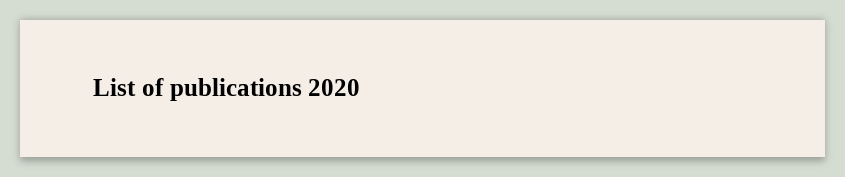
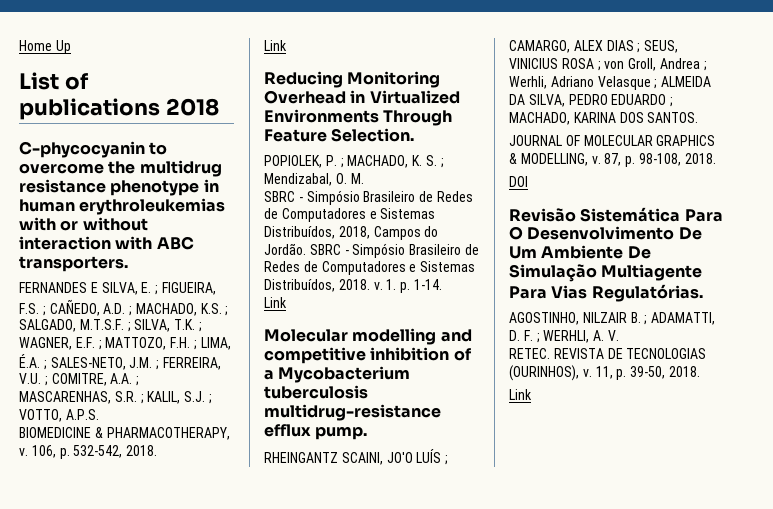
+ Home Up
- List of publications 2020
+ List of publications 2018
+ C-phycocyanin to overcome the multidrug resistance phenotype in human erythroleukemias with or without interaction with ABC transporters.
+ FERNANDES E SILVA, E. ; FIGUEIRA, F.S. ; CAÑEDO, A.D. ; MACHADO, K.S. ; SALGADO, M.T.S.F. ; SILVA, T.K. ; WAGNER, E.F. ; MATTOZO, F.H. ; LIMA, É.A. ; SALES-NETO, J.M. ; FERREIRA, V.U. ; COMITRE, A.A. ; MASCARENHAS, S.R. ; KALIL, S.J. ; VOTTO, A.P.S.
+ BIOMEDICINE & PHARMACOTHERAPY, v. 106, p. 532-542, 2018.
+ Link
+ Reducing Monitoring Overhead in Virtualized Environments Through Feature Selection.
+ POPIOLEK, P. ; MACHADO, K. S. ; Mendizabal, O. M.
+ SBRC - Simpósio Brasileiro de Redes de Computadores e Sistemas Distribuídos, 2018, Campos do Jordão. SBRC - Simpósio Brasileiro de Redes de Computadores e Sistemas Distribuídos, 2018. v. 1. p. 1-14.
+ Link
+ Molecular modelling and competitive inhibition of a Mycobacterium tuberculosis multidrug-resistance efflux pump.
+ RHEINGANTZ SCAINI, JO'O LUÍS ; CAMARGO, ALEX DIAS ; SEUS, VINICIUS ROSA ; von Groll, Andrea ; Werhli, Adriano Velasque ; ALMEIDA DA SILVA, PEDRO EDUARDO ; MACHADO, KARINA DOS SANTOS.
+ JOURNAL OF MOLECULAR GRAPHICS & MODELLING, v. 87, p. 98-108, 2018.
+ DOI
+ Revisão Sistemática Para O Desenvolvimento De Um Ambiente De Simulação Multiagente Para Vias Regulatórias.
+ AGOSTINHO, NILZAIR B. ; ADAMATTI, D. F. ; WERHLI, A. V.
+ RETEC. REVISTA DE TECNOLOGIAS (OURINHOS), v. 11, p. 39-50, 2018.
+ Link

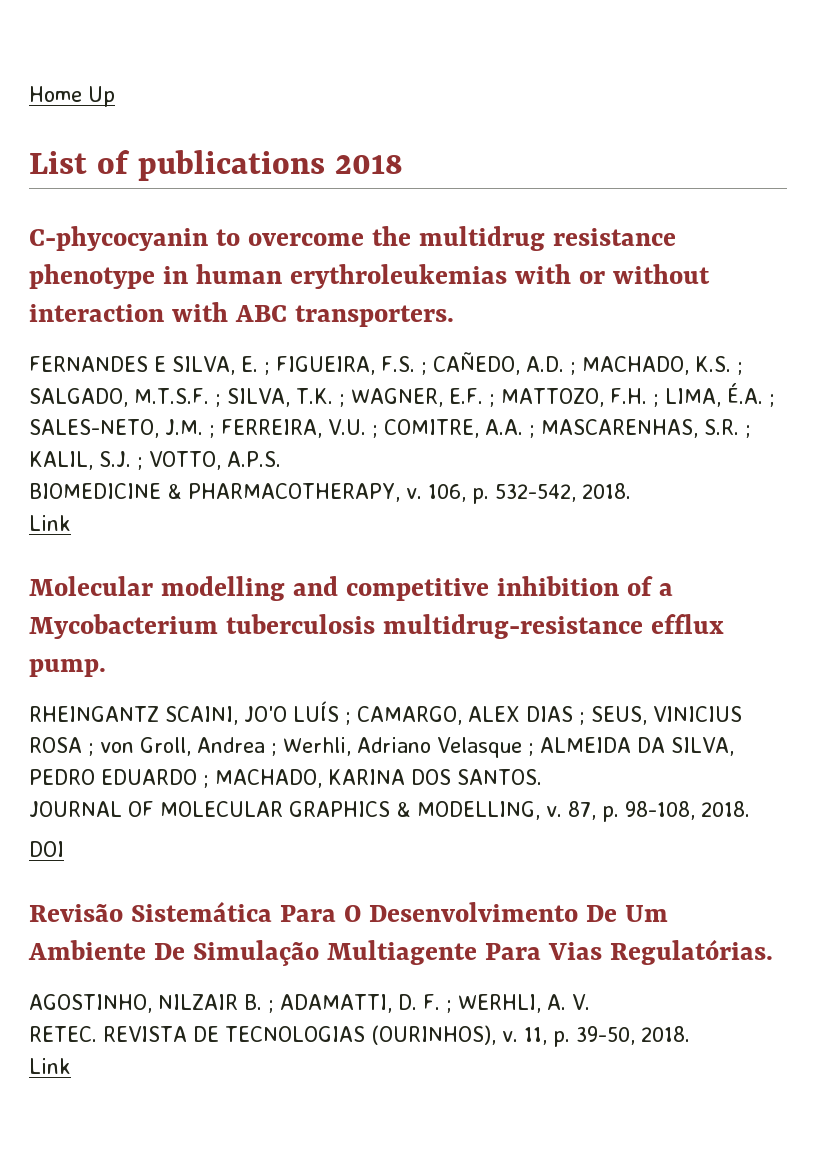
- Reducing Monitoring Overhead in Virtualized Environments Through Feature Selection.
- POPIOLEK, P. ; MACHADO, K. S. ; Mendizabal, O. M.
- SBRC - Simpósio Brasileiro de Redes de Computadores e Sistemas Distribuídos, 2018, Campos do Jordão. SBRC - Simpósio Brasileiro de Redes de Computadores e Sistemas Distribuídos, 2018. v. 1. p. 1-14.
- Link

